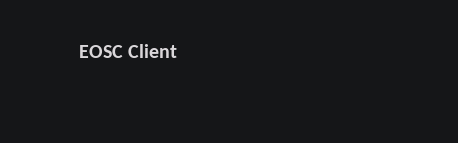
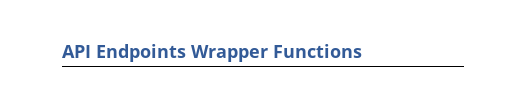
- EOSC Client
+ API Endpoints Wrapper Functions

